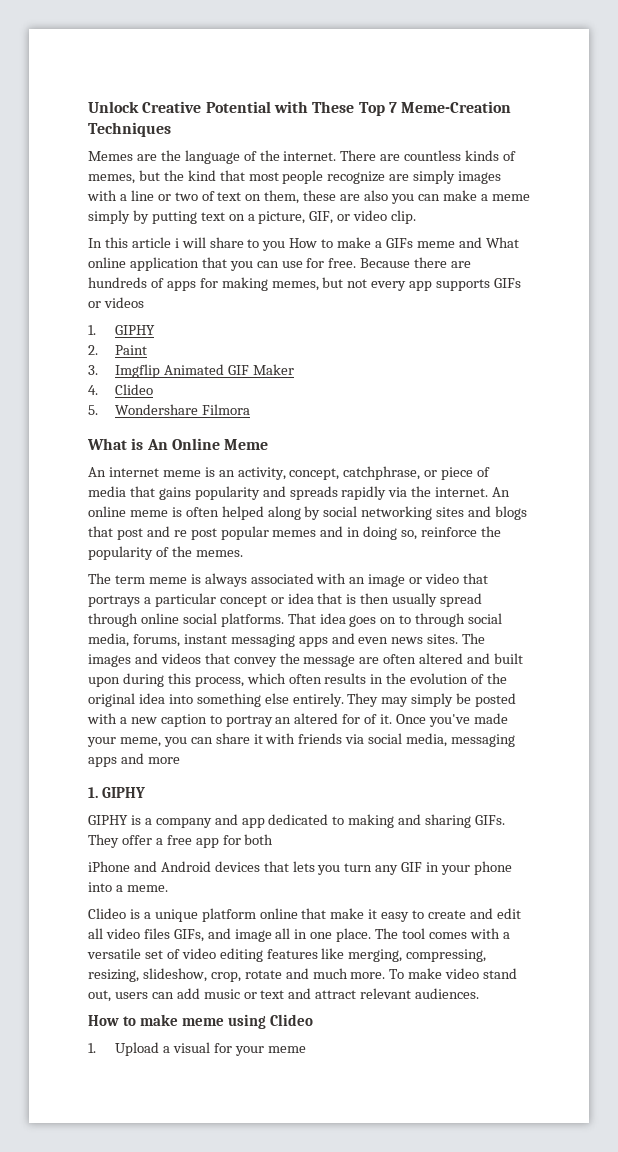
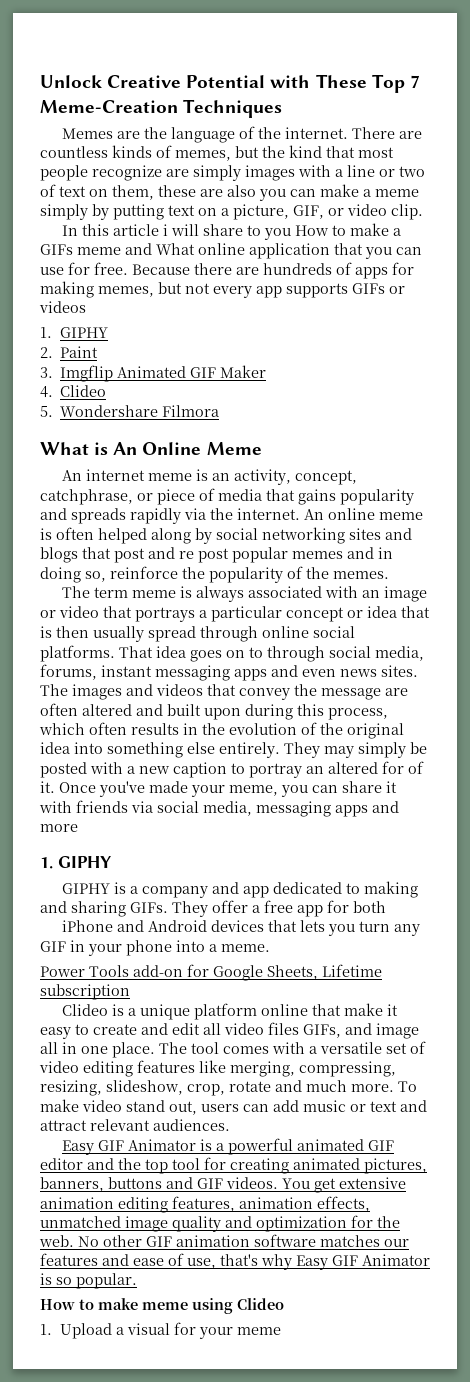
+ Power Tools add-on for Google Sheets, Lifetime subscription
+ Easy GIF Animator is a powerful animated GIF editor and the top tool for creating animated pictures, banners, buttons and GIF videos. You get extensive animation editing features, animation effects, unmatched image quality and optimization for the web. No other GIF animation software matches our features and ease of use, that's why Easy GIF Animator is so popular.

